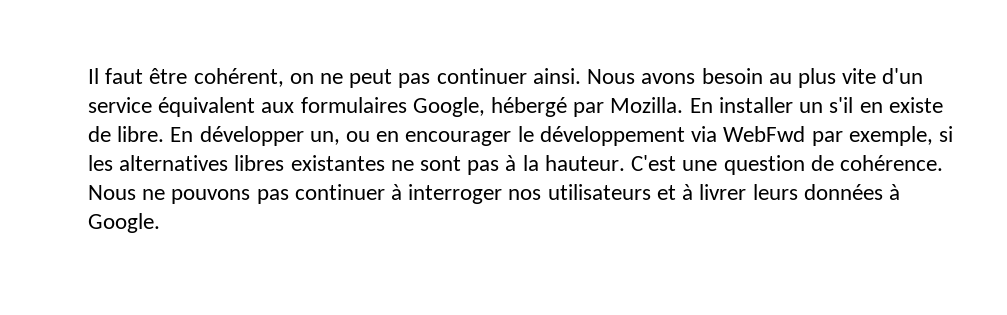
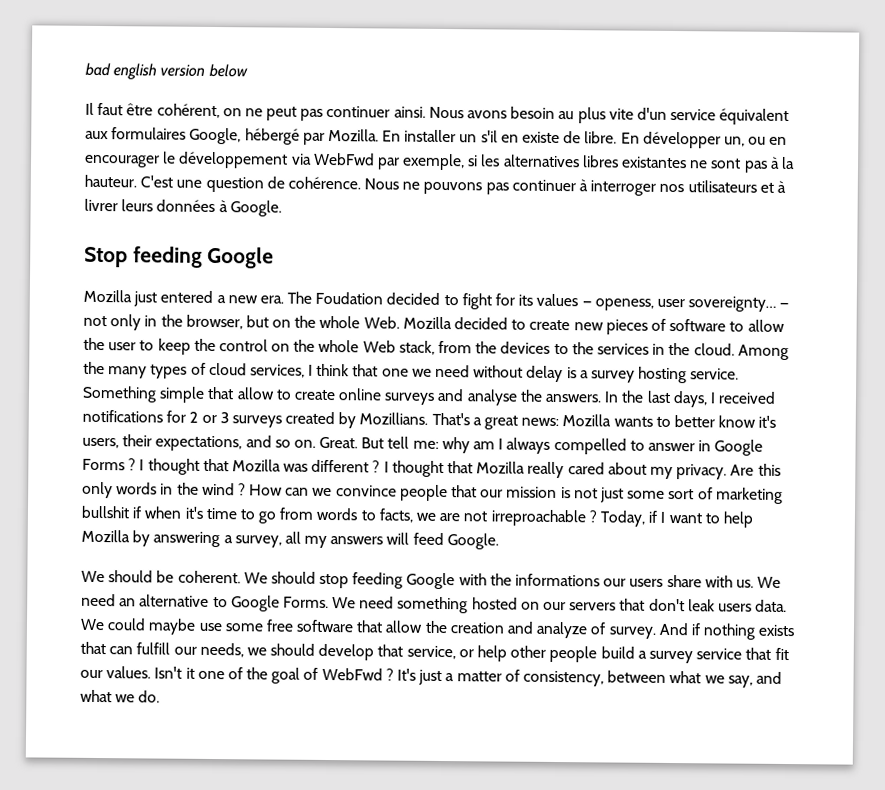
+ bad english version below
+ Stop feeding Google
+ Mozilla just entered a new era. The Foudation decided to fight for its values — openess, user sovereignty… — not only in the browser, but on the whole Web. Mozilla decided to create new pieces of software to allow the user to keep the control on the whole Web stack, from the devices to the services in the cloud. Among the many types of cloud services, I think that one we need without delay is a survey hosting service. Something simple that allow to create online surveys and analyse the answers. In the last days, I received notifications for 2 or 3 surveys created by Mozillians. That's a great news: Mozilla wants to better know it's users, their expectations, and so on. Great. But tell me: why am I always compelled to answer in Google Forms ? I thought that Mozilla was different ? I thought that Mozilla really cared about my privacy. Are this only words in the wind ? How can we convince people that our mission is not just some sort of marketing bullshit if when it's time to go from words to facts, we are not irreproachable ? Today, if I want to help Mozilla by answering a survey, all my answers will feed Google.
+ We should be coherent. We should stop feeding Google with the informations our users share with us. We need an alternative to Google Forms. We need something hosted on our servers that don't leak users data. We could maybe use some free software that allow the creation and analyze of survey. And if nothing exists that can fulfill our needs, we should develop that service, or help other people build a survey service that fit our values. Isn't it one of the goal of WebFwd ? It's just a matter of consistency, between what we say, and what we do.

